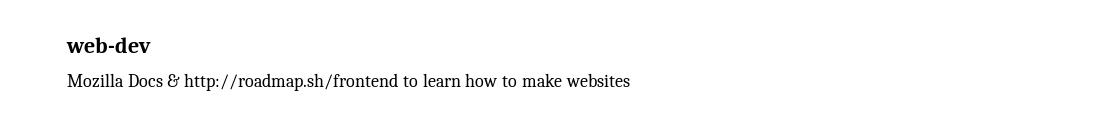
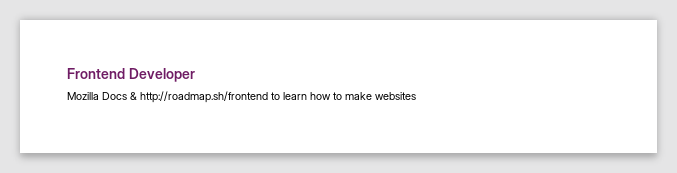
- web-dev
+ Frontend Developer

